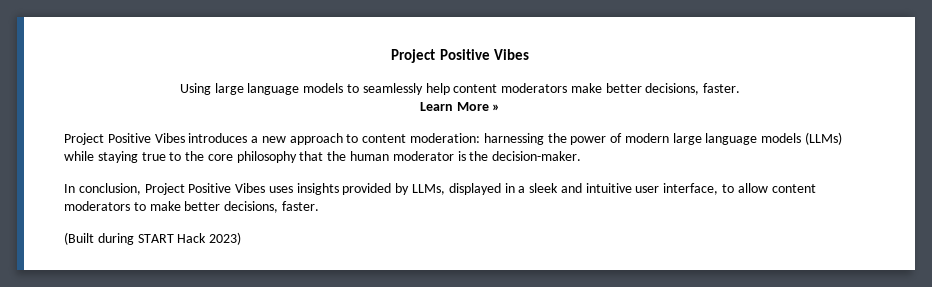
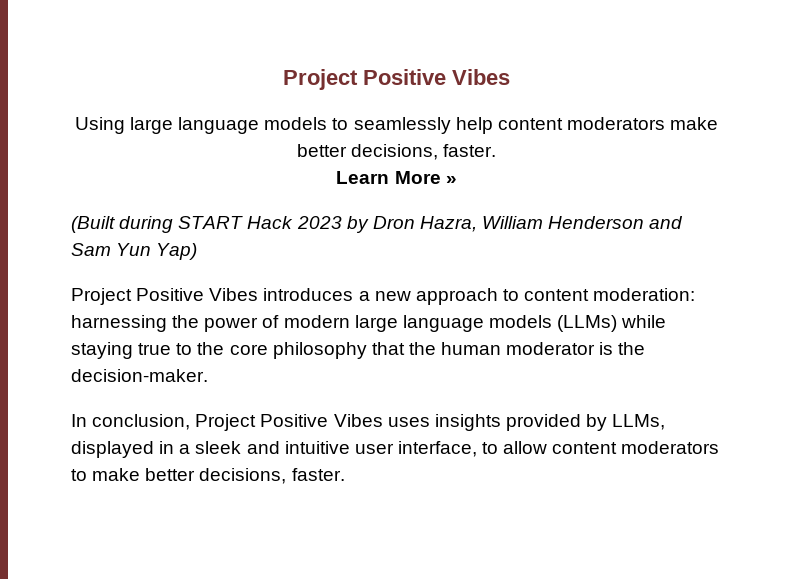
+ (Built during START Hack 2023 by Dron Hazra, William Henderson and Sam Yun Yap)
- (Built during START Hack 2023)

